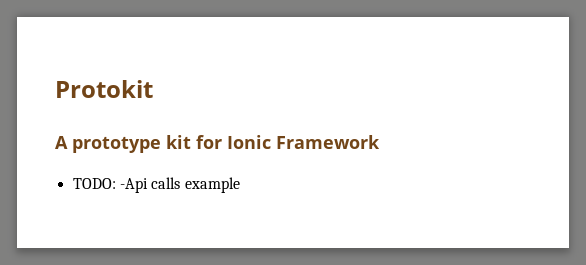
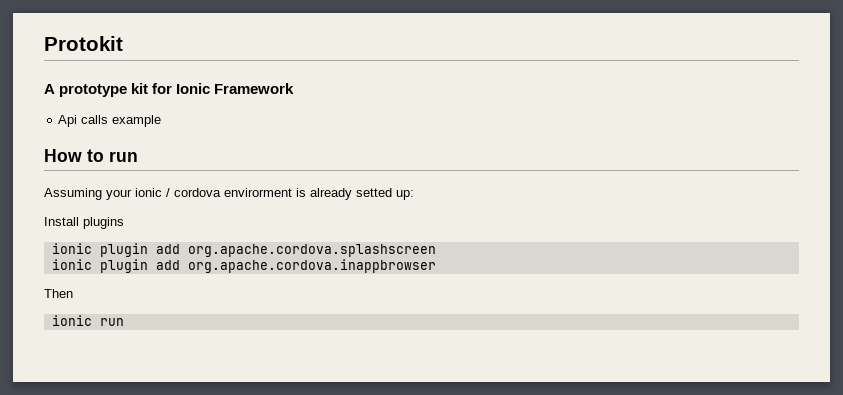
- TODO: -Api calls example
+ Api calls example
+ How to run
+ Assuming your ionic / cordova envirorment is already setted up:
+ Install plugins
+ ionic plugin add org.apache.cordova.splashscreen
+ ionic plugin add org.apache.cordova.inappbrowser
+ Then
+ ionic run

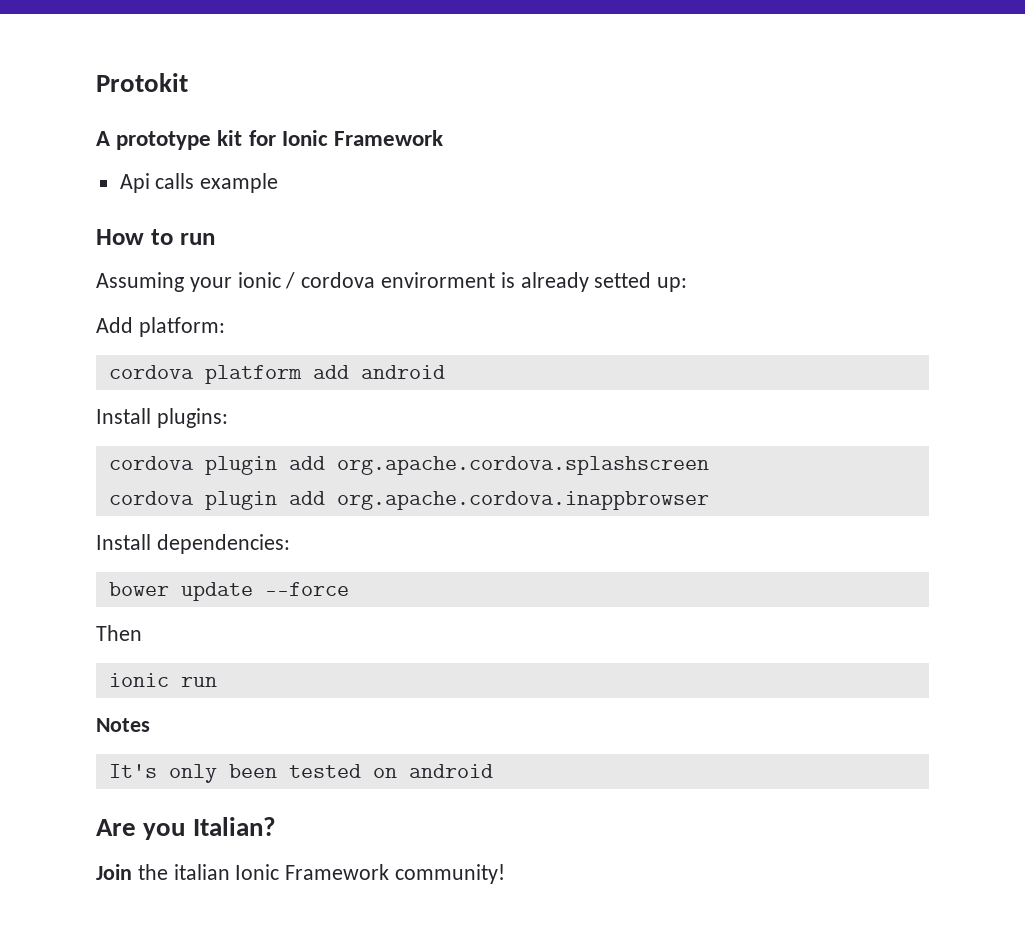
- Install plugins
- ionic plugin add org.apache.cordova.splashscreen
+ Add platform:
+ cordova platform add android
+ Install plugins:
+ cordova plugin add org.apache.cordova.splashscreen
- ionic plugin add org.apache.cordova.inappbrowser
+ cordova plugin add org.apache.cordova.inappbrowser
+ Install dependencies:
+ bower update --force
  Then
  ionic run
+ Notes
+ It's only been tested on android
+ Are you Italian?
+ Join the italian Ionic Framework community!

